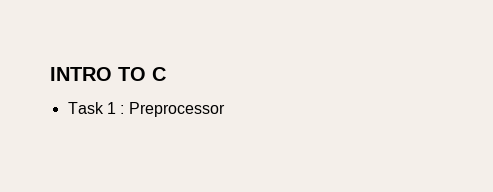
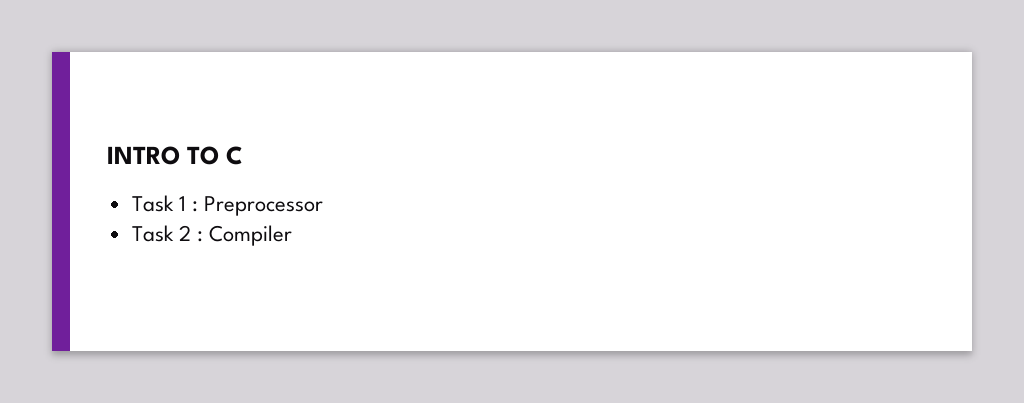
+ Task 2 : Compiler

